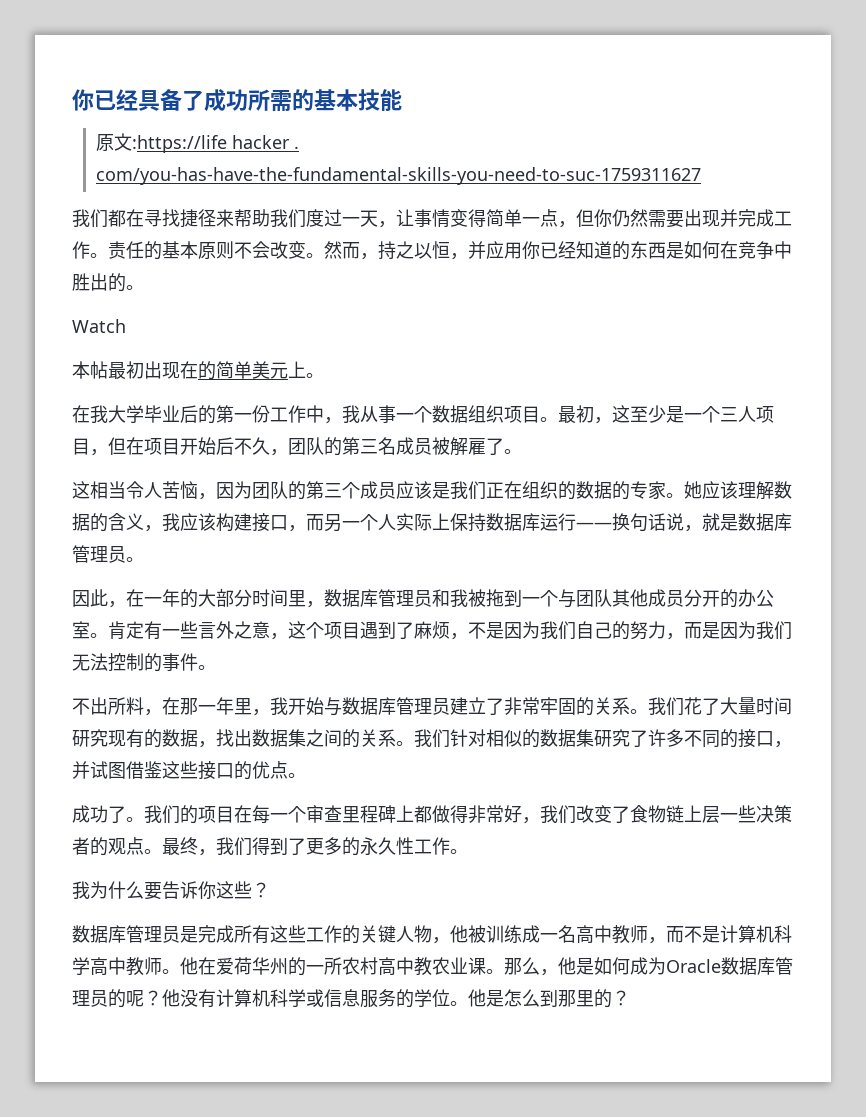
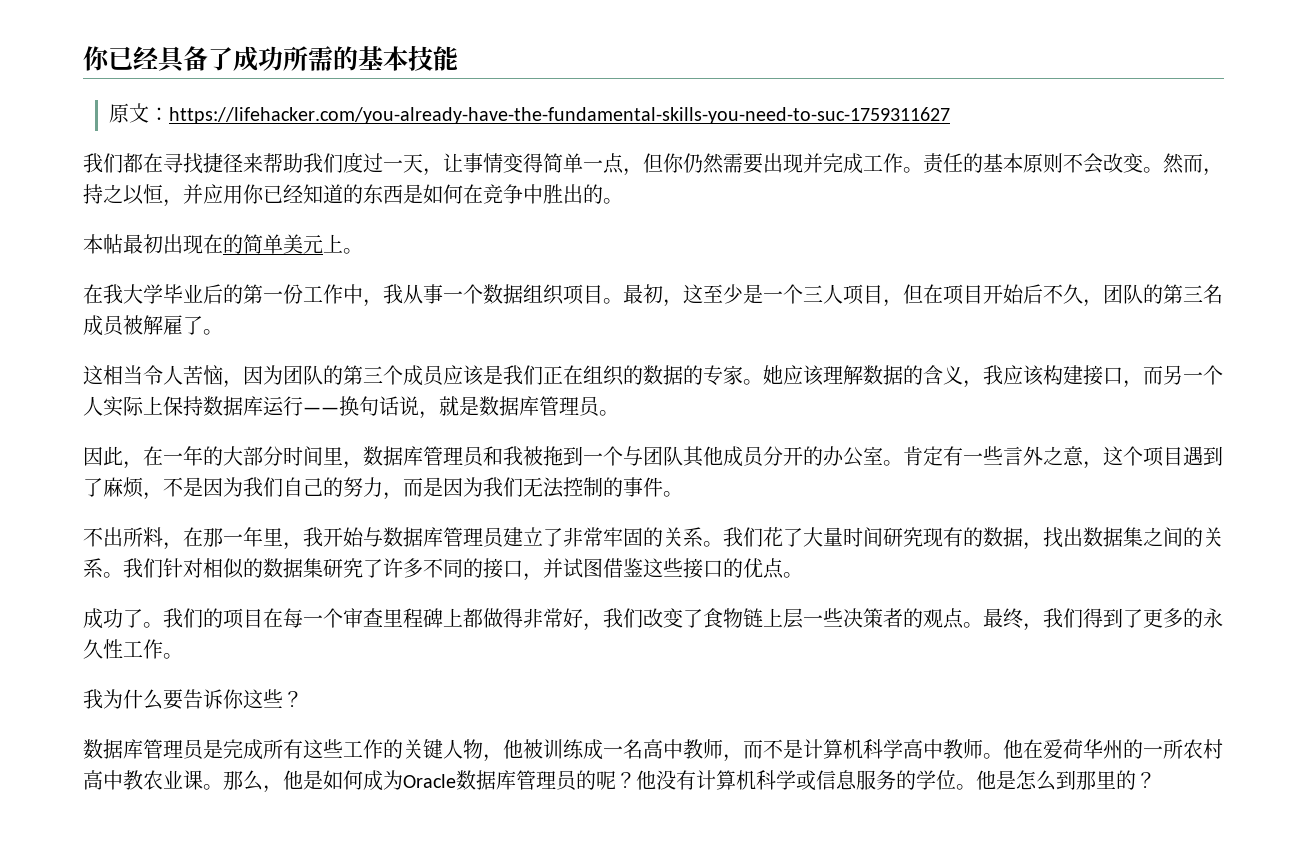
- 原文:https://life hacker . com/you-has-have-the-fundamental-skills-you-need-to-suc-1759311627
+ 原文：https://lifehacker.com/you-already-have-the-fundamental-skills-you-need-to-suc-1759311627
- Watch

